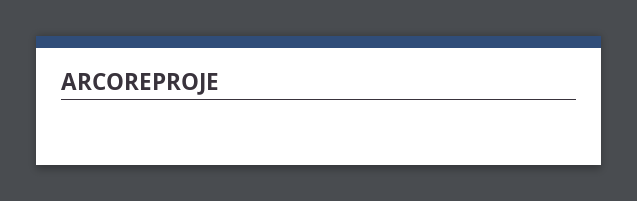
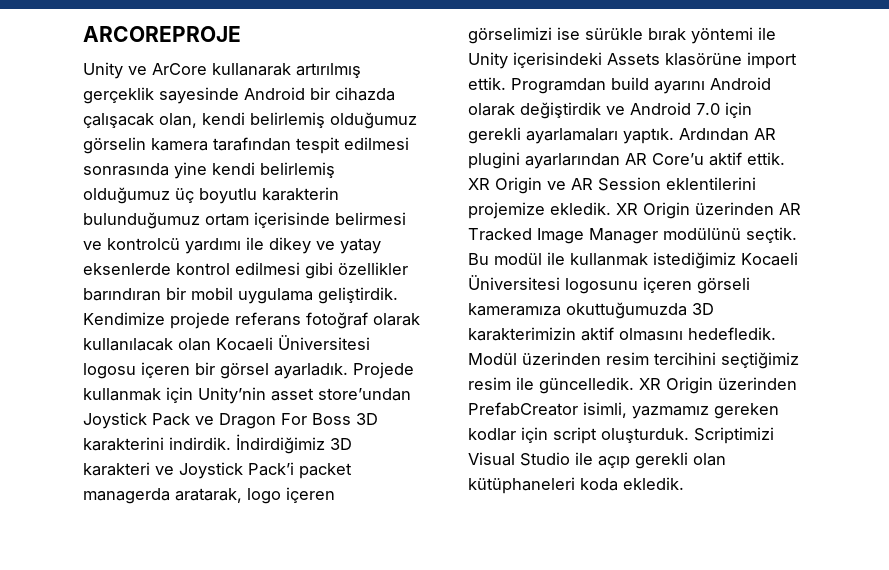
+ Unity ve ArCore kullanarak artırılmış gerçeklik sayesinde Android bir cihazda çalışacak olan, kendi belirlemiş olduğumuz görselin kamera tarafından tespit edilmesi sonrasında yine kendi belirlemiş olduğumuz üç boyutlu karakterin bulunduğumuz ortam içerisinde belirmesi ve kontrolcü yardımı ile dikey ve yatay eksenlerde kontrol edilmesi gibi özellikler barındıran bir mobil uygulama geliştirdik. Kendimize projede referans fotoğraf olarak kullanılacak olan Kocaeli Üniversitesi logosu içeren bir görsel ayarladık. Projede kullanmak için Unity’nin asset store’undan Joystick Pack ve Dragon For Boss 3D karakterini indirdik. İndirdiğimiz 3D karakteri ve Joystick Pack’i packet managerda aratarak, logo içeren görselimizi ise sürükle bırak yöntemi ile Unity içerisindeki Assets klasörüne import ettik. Programdan build ayarını Android olarak değiştirdik ve Android 7.0 için gerekli ayarlamaları yaptık. Ardından AR plugini ayarlarından AR Core’u aktif ettik. XR Origin ve AR Session eklentilerini projemize ekledik. XR Origin üzerinden AR Tracked Image Manager modülünü seçtik. Bu modül ile kullanmak istediğimiz Kocaeli Üniversitesi logosunu içeren görseli kameramıza okuttuğumuzda 3D karakterimizin aktif olmasını hedefledik. Modül üzerinden resim tercihini seçtiğimiz resim ile güncelledik. XR Origin üzerinden PrefabCreator isimli, yazmamız gereken kodlar için script oluşturduk. Scriptimizi Visual Studio ile açıp gerekli olan kütüphaneleri koda ekledik.

